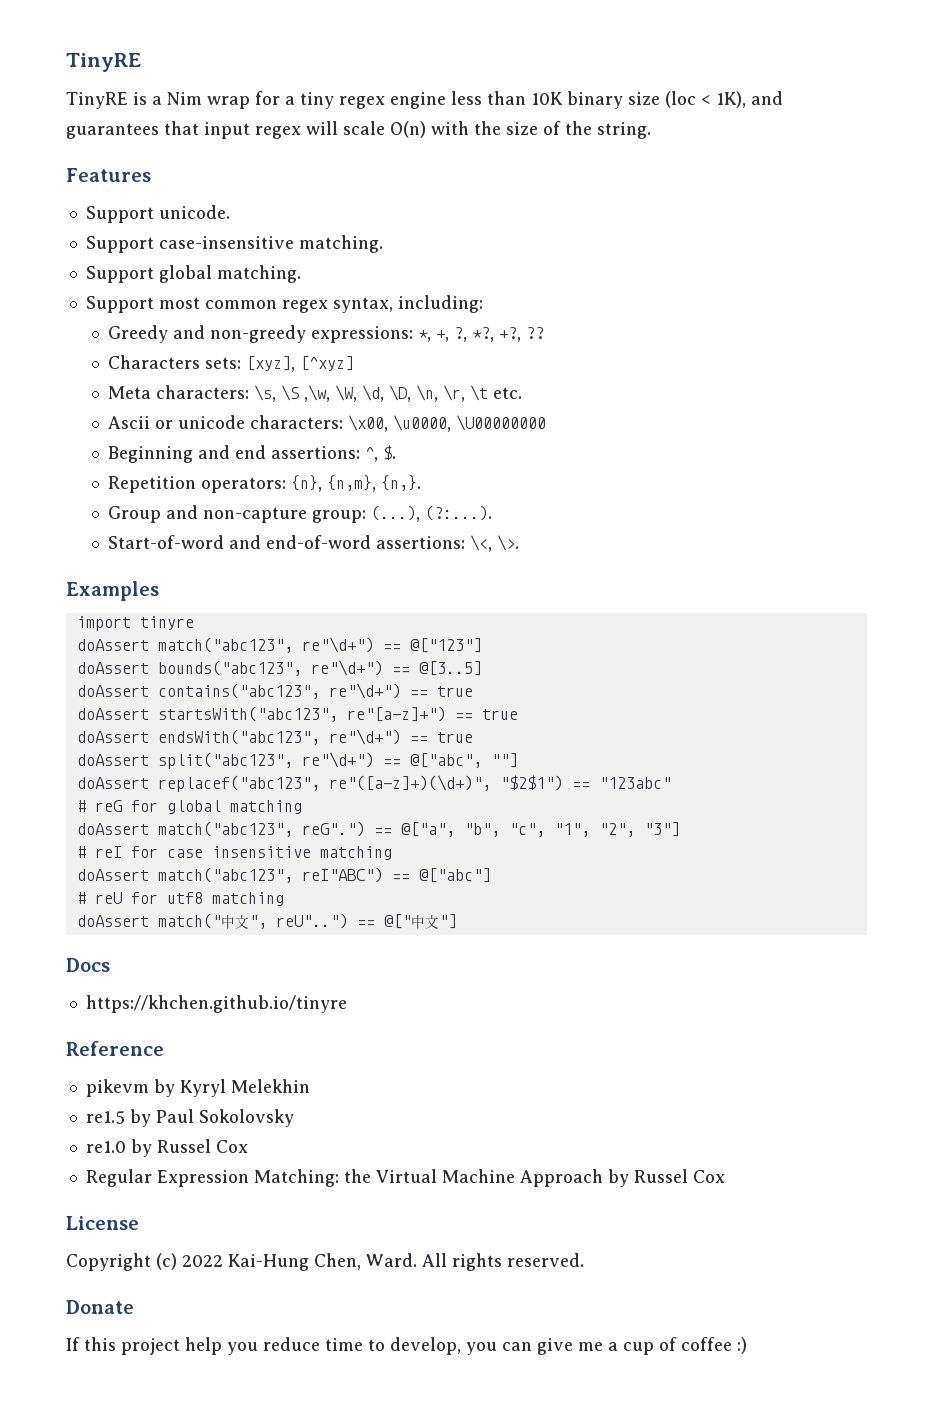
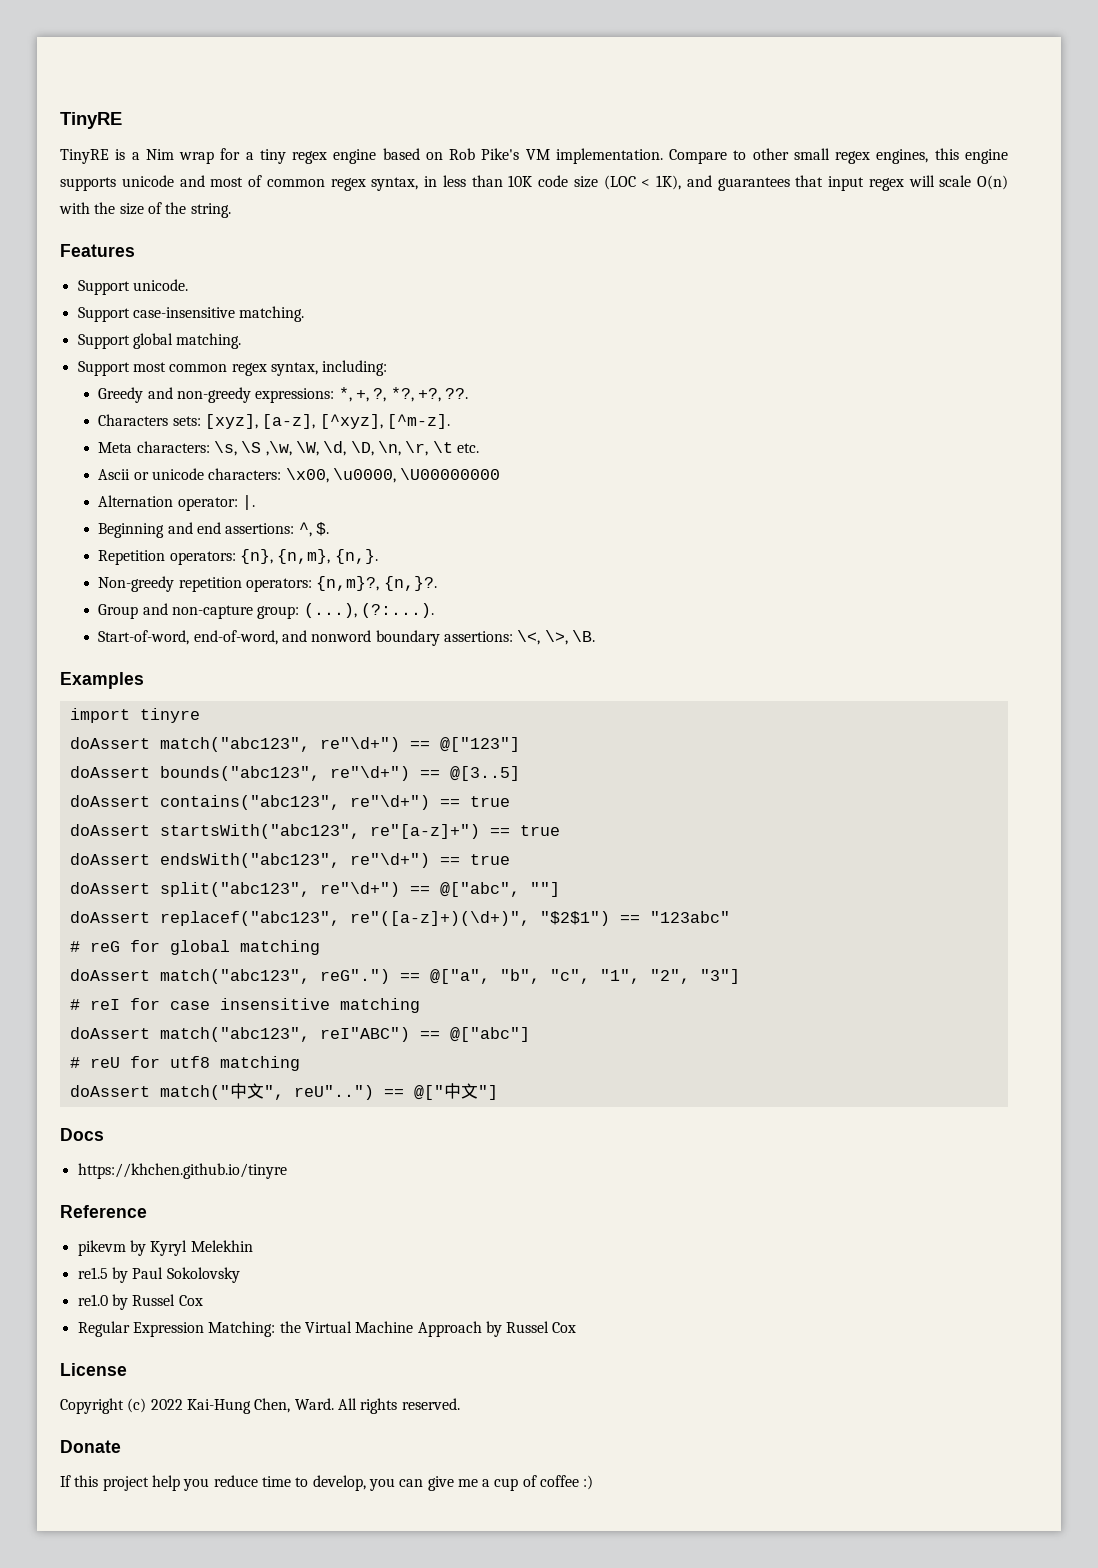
- TinyRE is a Nim wrap for a tiny regex engine less than 10K binary size (loc < 1K), and guarantees that input regex will scale O(n) with the size of the string.
+ TinyRE is a Nim wrap for a tiny regex engine based on Rob Pike's VM implementation. Compare to other small regex engines, this engine supports unicode and most of common regex syntax, in less than 10K code size (LOC < 1K), and guarantees that input regex will scale O(n) with the size of the string.
- Greedy and non-greedy expressions: *, +, ?, *?, +?, ??
+ Greedy and non-greedy expressions: *, +, ?, *?, +?, ??.
- Characters sets: [xyz], [^xyz]
+ Characters sets: [xyz], [a-z], [^xyz], [^m-z].
+ Alternation operator: |.
+ Non-greedy repetition operators: {n,m}?, {n,}?.
- Start-of-word and end-of-word assertions: \<, \>.
+ Start-of-word, end-of-word, and nonword boundary assertions: \<, \>, \B.

